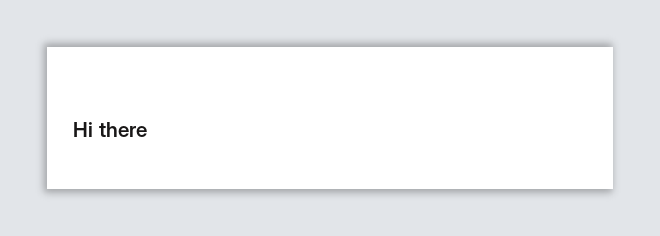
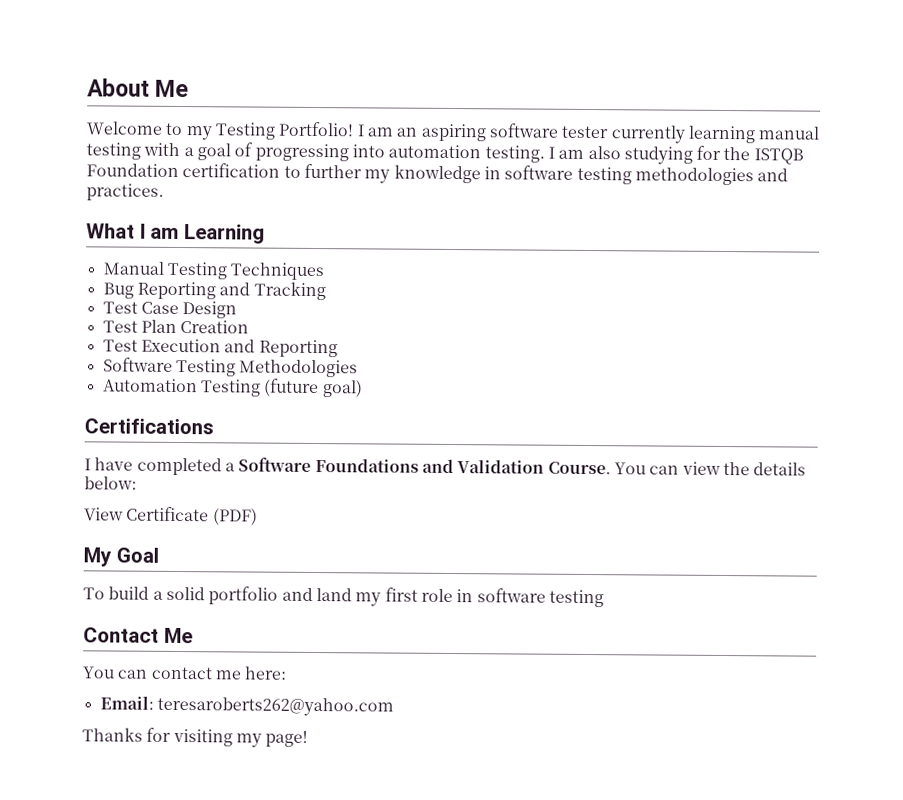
- Hi there
+ About Me
+ Welcome to my Testing Portfolio! I am an aspiring software tester currently learning manual testing with a goal of progressing into automation testing. I am also studying for the ISTQB Foundation certification to further my knowledge in software testing methodologies and practices.
+ What I am Learning
+ Manual Testing Techniques
+ Bug Reporting and Tracking
+ Test Case Design
+ Test Plan Creation
+ Test Execution and Reporting
+ Software Testing Methodologies
+ Automation Testing (future goal)
+ Certifications
+ I have completed a Software Foundations and Validation Course. You can view the details below:
+ View Certificate (PDF)
+ My Goal
+ To build a solid portfolio and land my first role in software testing
+ Contact Me
+ You can contact me here:
+ Email: teresaroberts262@yahoo.com
+ Thanks for visiting my page!

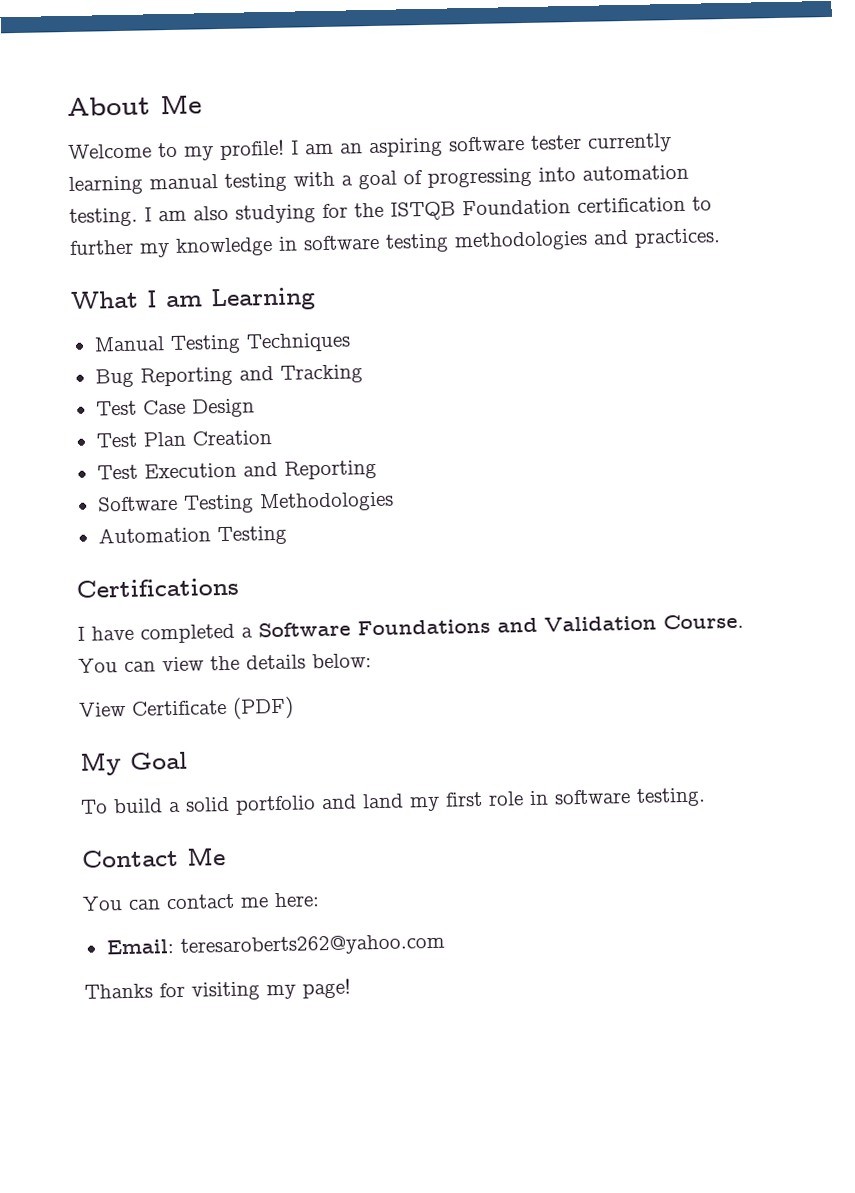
- Welcome to my Testing Portfolio!
+ Welcome to my profile!
- Automation Testing (future goal)
+ Automation Testing
- To build a solid portfolio and land my first role in software testing
+ To build a solid portfolio and land my first role in software testing.

